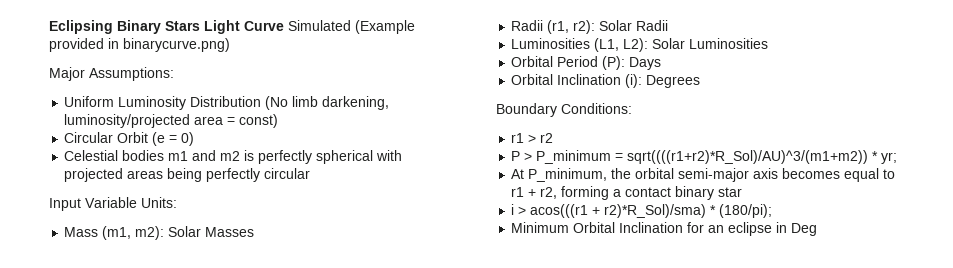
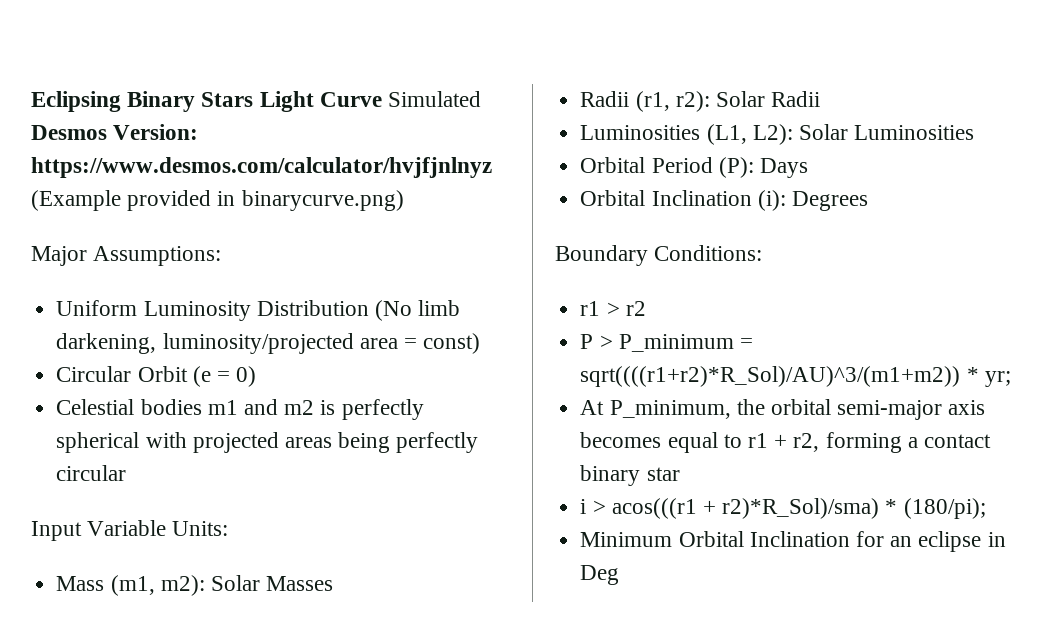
- Eclipsing Binary Stars Light Curve Simulated (Example provided in binarycurve.png)
+ Eclipsing Binary Stars Light Curve Simulated Desmos Version: https://www.desmos.com/calculator/hvjfjnlnyz (Example provided in binarycurve.png)

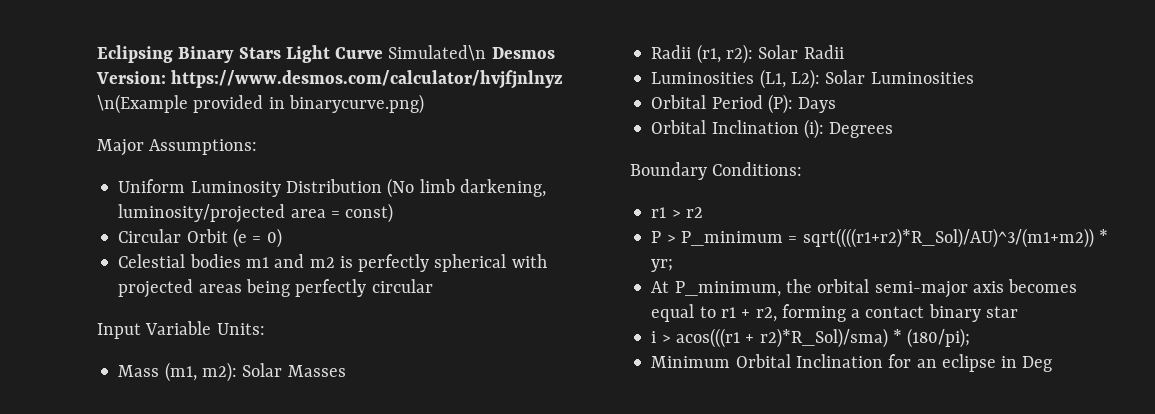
- Eclipsing Binary Stars Light Curve Simulated Desmos Version: https://www.desmos.com/calculator/hvjfjnlnyz (Example provided in binarycurve.png)
+ Eclipsing Binary Stars Light Curve Simulated\n Desmos Version: https://www.desmos.com/calculator/hvjfjnlnyz \n(Example provided in binarycurve.png)

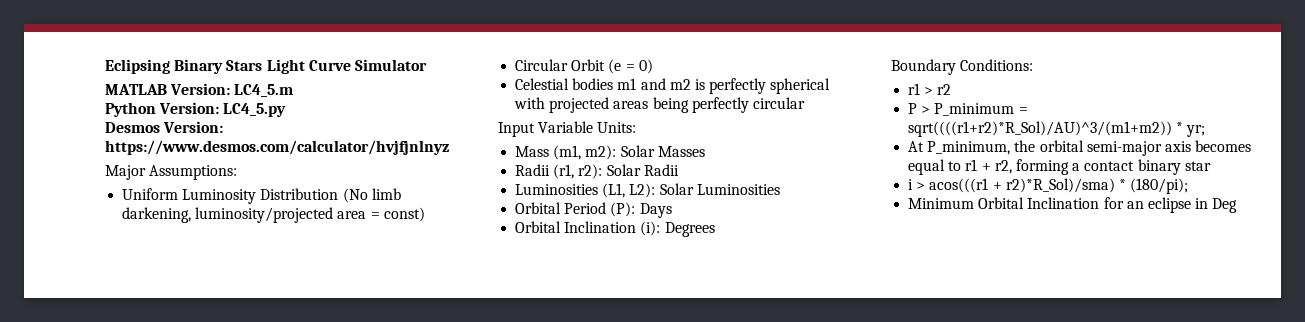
- Eclipsing Binary Stars Light Curve Simulated\n Desmos Version: https://www.desmos.com/calculator/hvjfjnlnyz \n(Example provided in binarycurve.png)
+ Eclipsing Binary Stars Light Curve Simulator
+ MATLAB Version: LC4_5.m
+ Python Version: LC4_5.py
+ Desmos Version: https://www.desmos.com/calculator/hvjfjnlnyz

